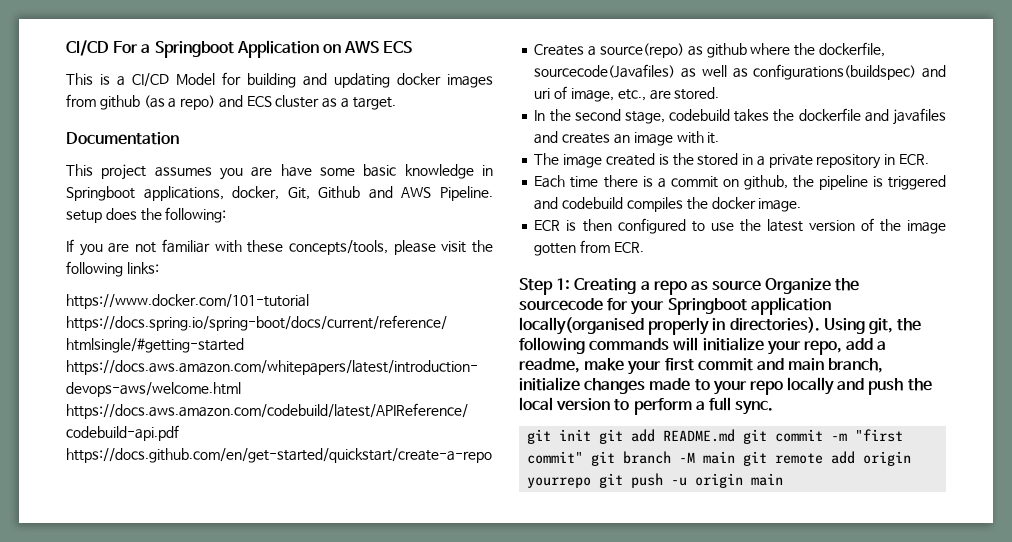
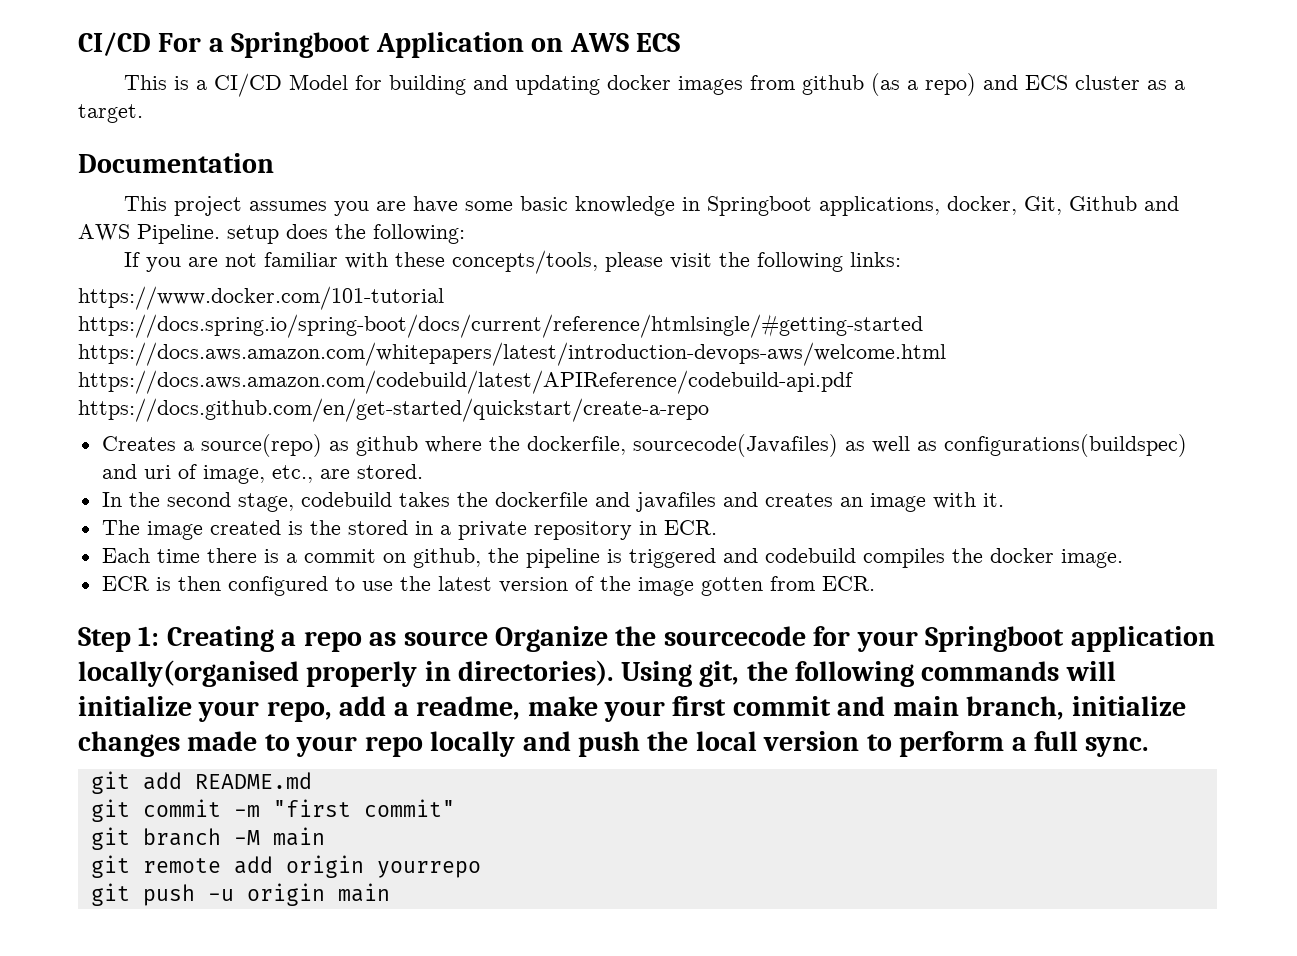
- git init git add README.md git commit -m "first commit" git branch -M main git remote add origin yourrepo git push -u origin main
+ git add README.md
+ git commit -m "first commit"
+ git branch -M main
+ git remote add origin yourrepo
+ git push -u origin main

